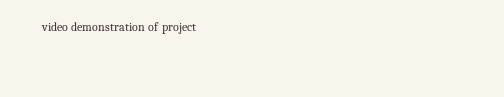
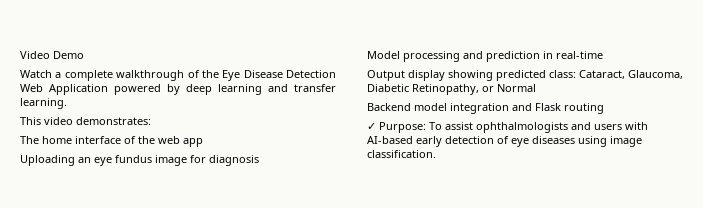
- video demonstration of project
+ Video Demo
+ Watch a complete walkthrough of the Eye Disease Detection Web Application powered by deep learning and transfer learning.
+ This video demonstrates:
+ The home interface of the web app
+ Uploading an eye fundus image for diagnosis
+ Model processing and prediction in real-time
+ Output display showing predicted class: Cataract, Glaucoma, Diabetic Retinopathy, or Normal
+ Backend model integration and Flask routing
+ ✓ Purpose: To assist ophthalmologists and users with AI-based early detection of eye diseases using image classification.

